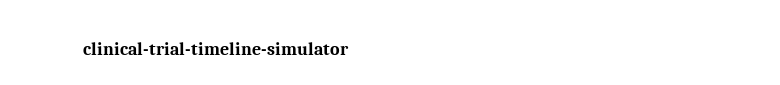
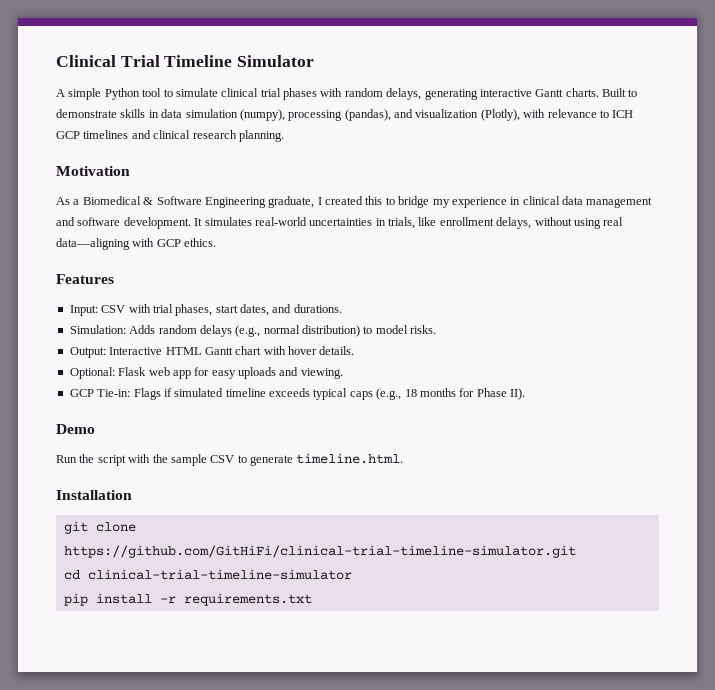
- clinical-trial-timeline-simulator
+ Clinical Trial Timeline Simulator
+ A simple Python tool to simulate clinical trial phases with random delays, generating interactive Gantt charts. Built to demonstrate skills in data simulation (numpy), processing (pandas), and visualization (Plotly), with relevance to ICH GCP timelines and clinical research planning.
+ Motivation
+ As a Biomedical & Software Engineering graduate, I created this to bridge my experience in clinical data management and software development. It simulates real-world uncertainties in trials, like enrollment delays, without using real data—aligning with GCP ethics.
+ Features
+ Input: CSV with trial phases, start dates, and durations.
+ Simulation: Adds random delays (e.g., normal distribution) to model risks.
+ Output: Interactive HTML Gantt chart with hover details.
+ Optional: Flask web app for easy uploads and viewing.
+ GCP Tie-in: Flags if simulated timeline exceeds typical caps (e.g., 18 months for Phase II).
+ Demo
+ Run the script with the sample CSV to generate timeline.html.
+ Installation
+ git clone https://github.com/GitHiFi/clinical-trial-timeline-simulator.git
+ cd clinical-trial-timeline-simulator
+ pip install -r requirements.txt

